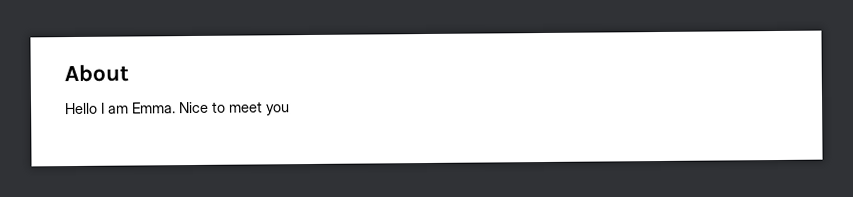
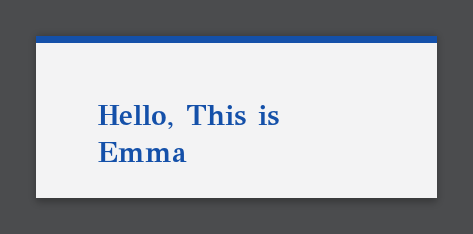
- About
- Hello I am Emma. Nice to meet you
+ Hello, This is Emma

